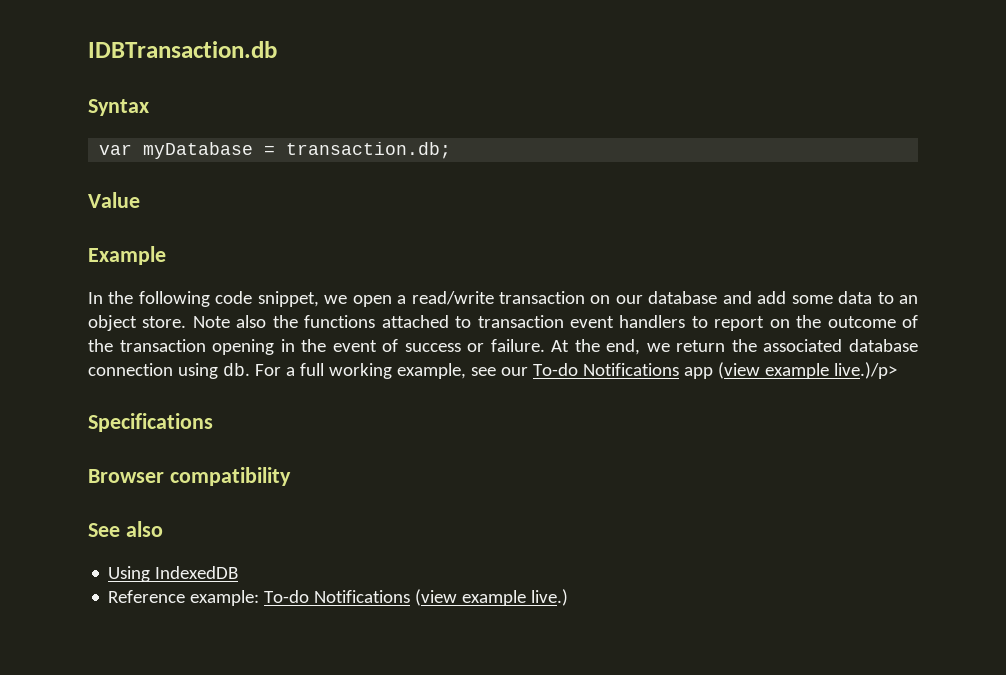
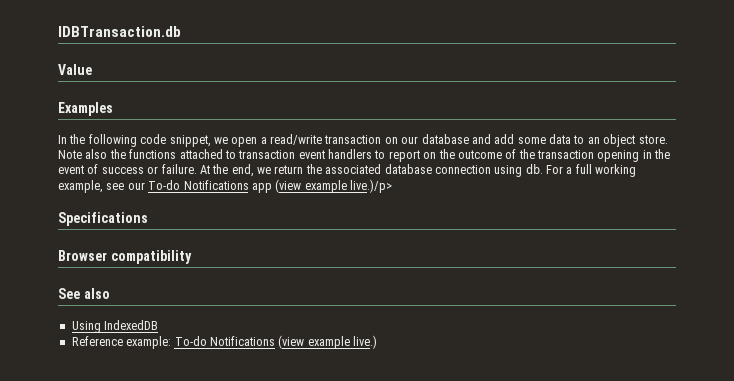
- Syntax
- var myDatabase = transaction.db;
- Example
+ Examples

